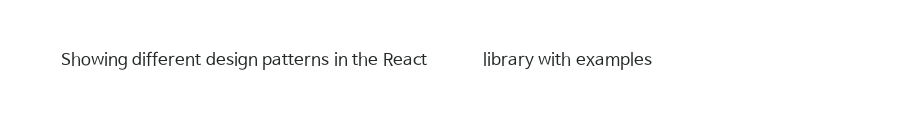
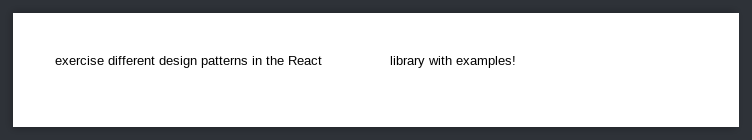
- Showing different design patterns in the React library with examples
+ exercise different design patterns in the React library with examples!

